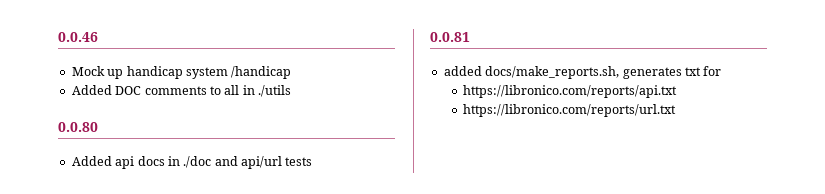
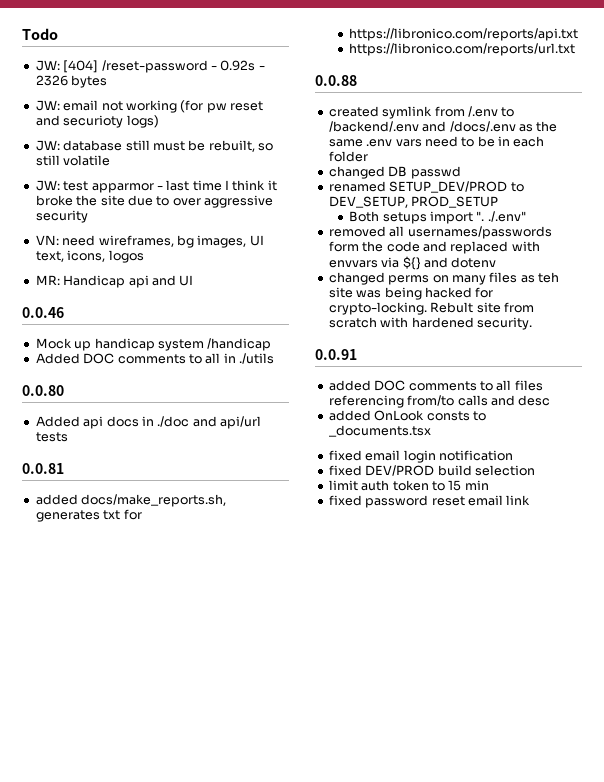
+ Todo
+ JW: [404] /reset-password - 0.92s - 2326 bytes
+ JW: email not working (for pw reset and securioty logs)
+ JW: database still must be rebuilt, so still volatile
+ JW: test apparmor - last time I think it broke the site due to over aggressive security
+ VN: need wireframes, bg images, UI text, icons, logos
+ MR: Handicap api and UI
+ 0.0.88
+ created symlink from /.env to /backend/.env and /docs/.env as the same .env vars need to be in each folder
+ changed DB passwd
+ renamed SETUP_DEV/PROD to DEV_SETUP, PROD_SETUP
+ Both setups import ". ./.env"
+ removed all usernames/passwords form the code and replaced with envvars via ${} and dotenv
+ changed perms on many files as teh site was being hacked for crypto-locking. Rebult site from scratch with hardened security.
+ 0.0.91
+ added DOC comments to all files referencing from/to calls and desc
+ added OnLook consts to _documents.tsx
+ fixed email login notification
+ fixed DEV/PROD build selection
+ limit auth token to 15 min
+ fixed password reset email link

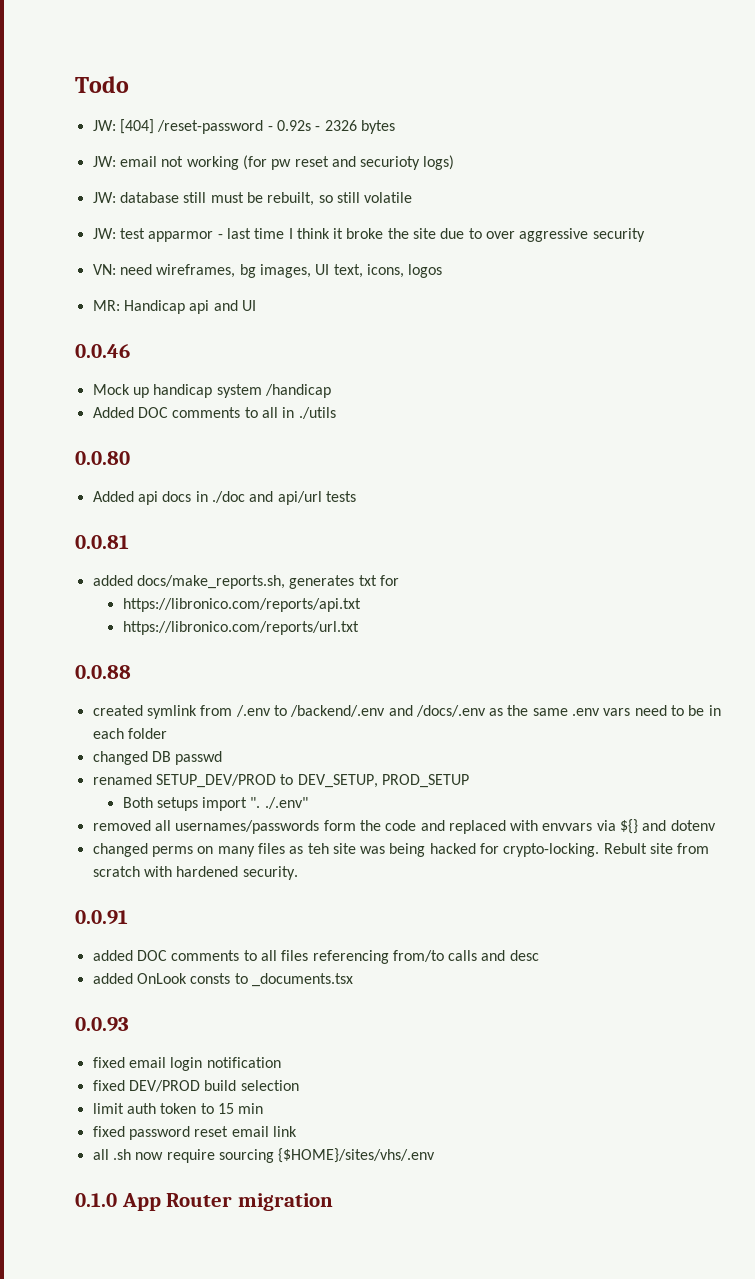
+ 0.0.93
+ all .sh now require sourcing {$HOME}/sites/vhs/.env
+ 0.1.0 App Router migration

